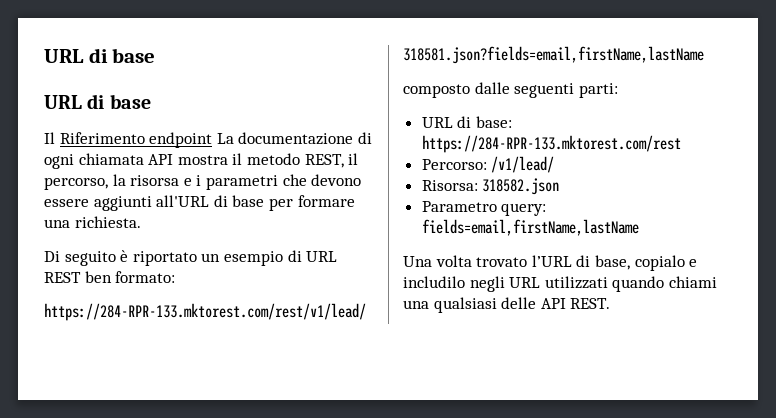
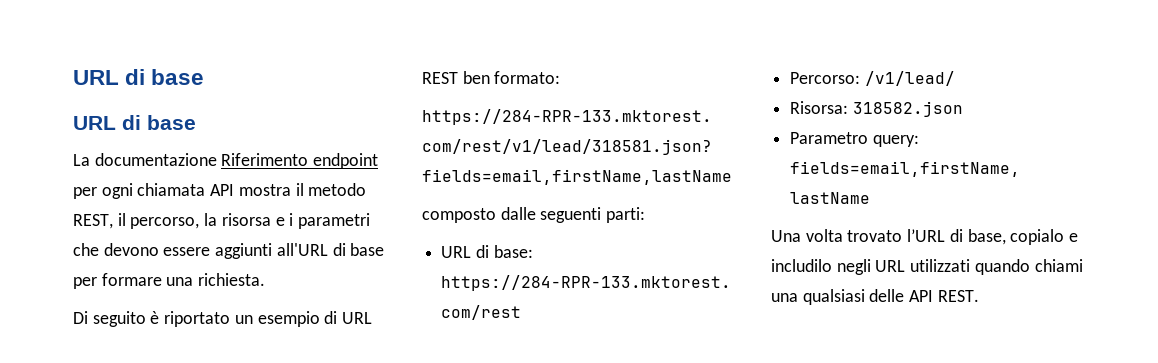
- Il Riferimento endpoint La documentazione di ogni chiamata API mostra il metodo REST, il percorso, la risorsa e i parametri che devono essere aggiunti all'URL di base per formare una richiesta.
+ La documentazione Riferimento endpoint per ogni chiamata API mostra il metodo REST, il percorso, la risorsa e i parametri che devono essere aggiunti all'URL di base per formare una richiesta.

